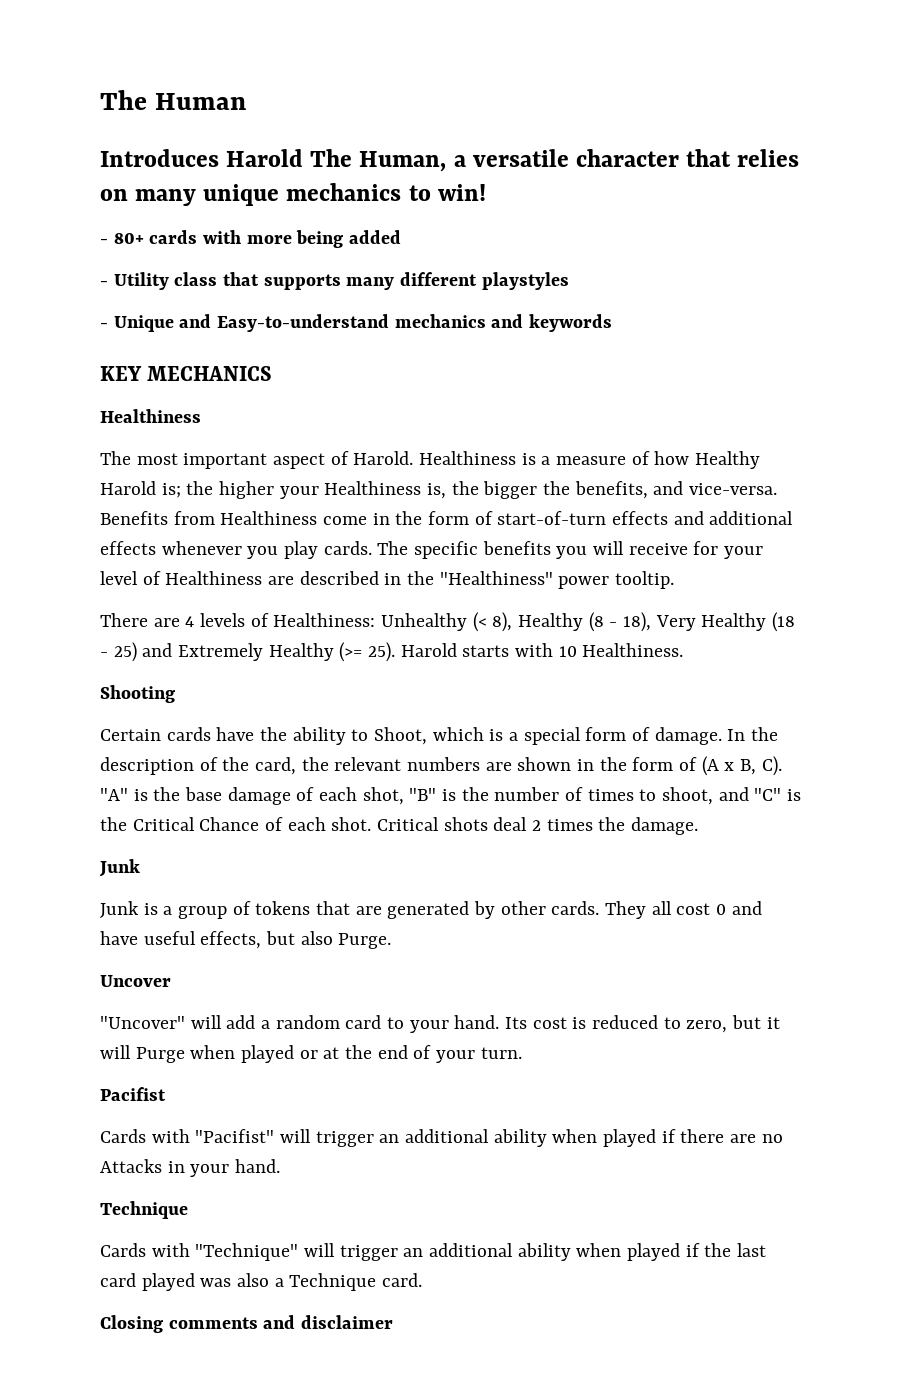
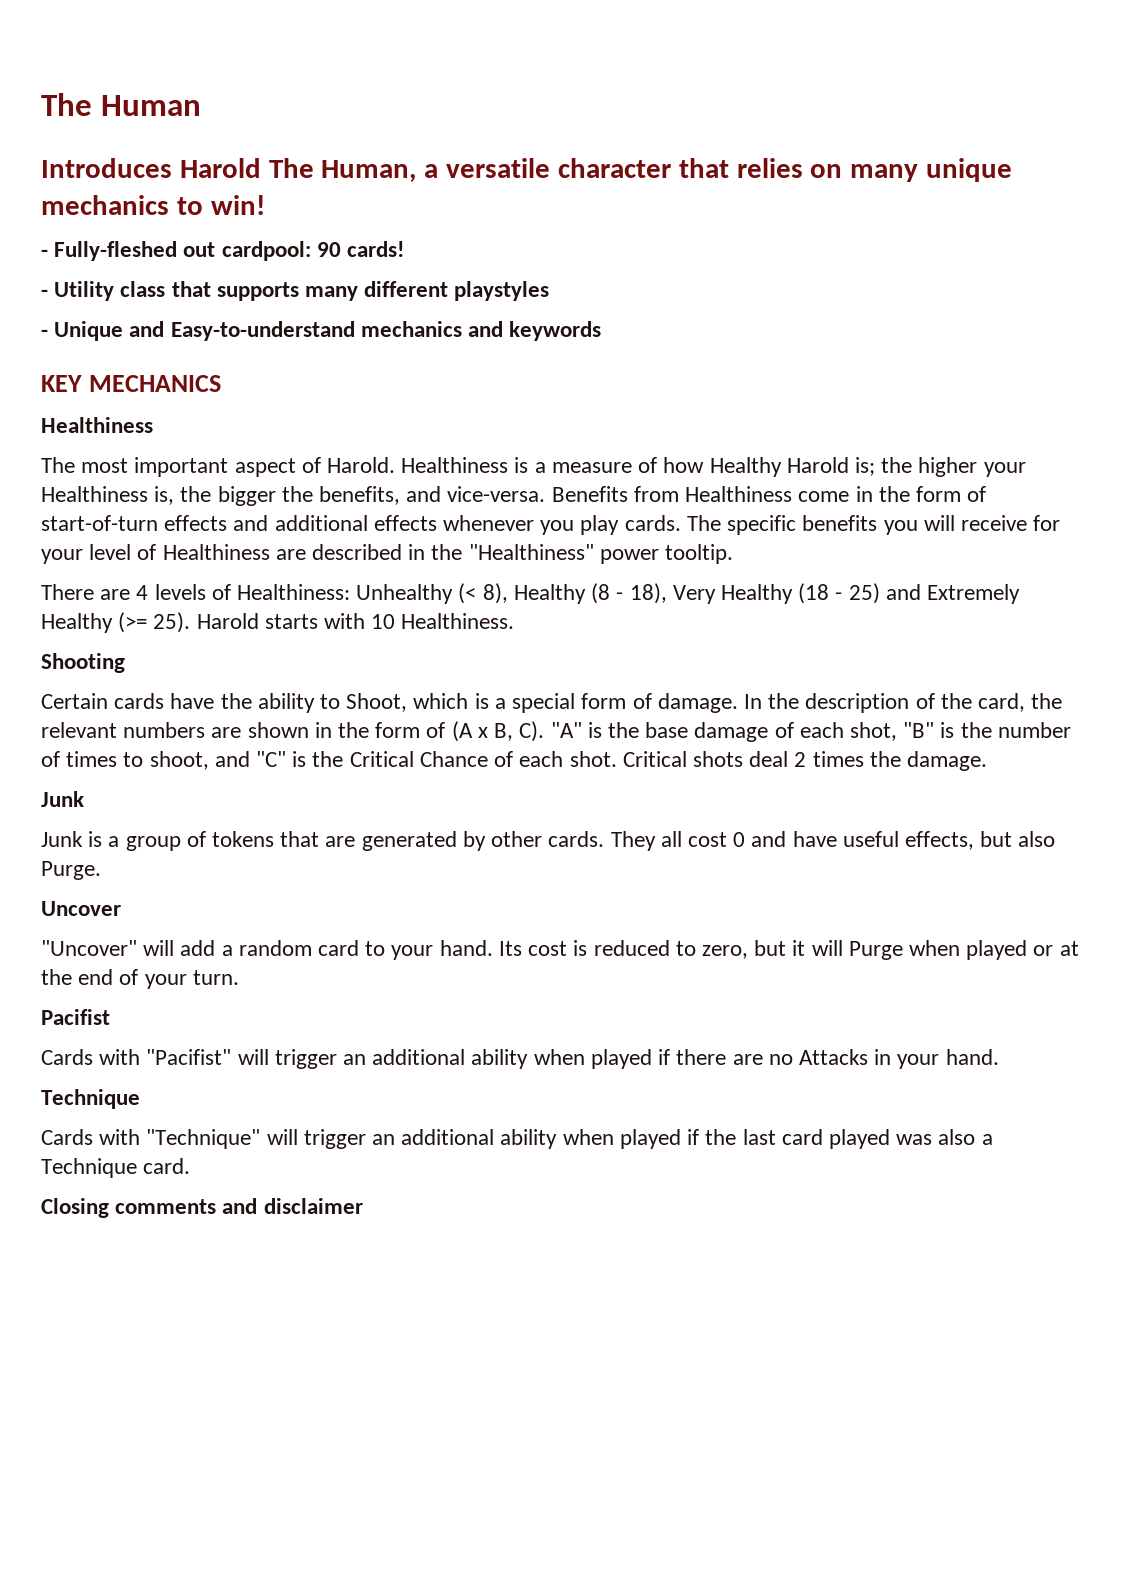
- - 80+ cards with more being added
+ - Fully-fleshed out cardpool: 90 cards!

